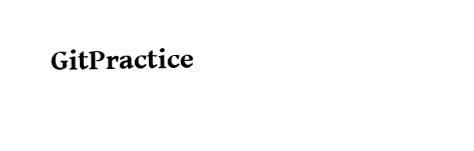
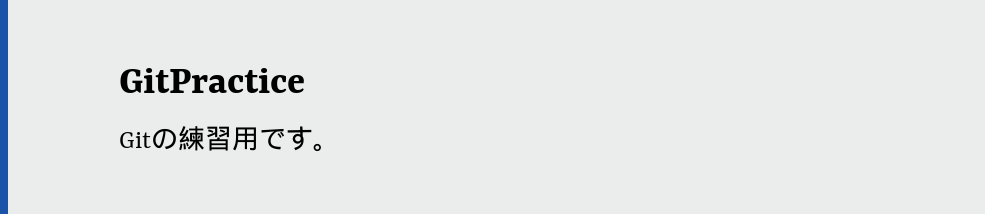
+ Gitの練習用です。

